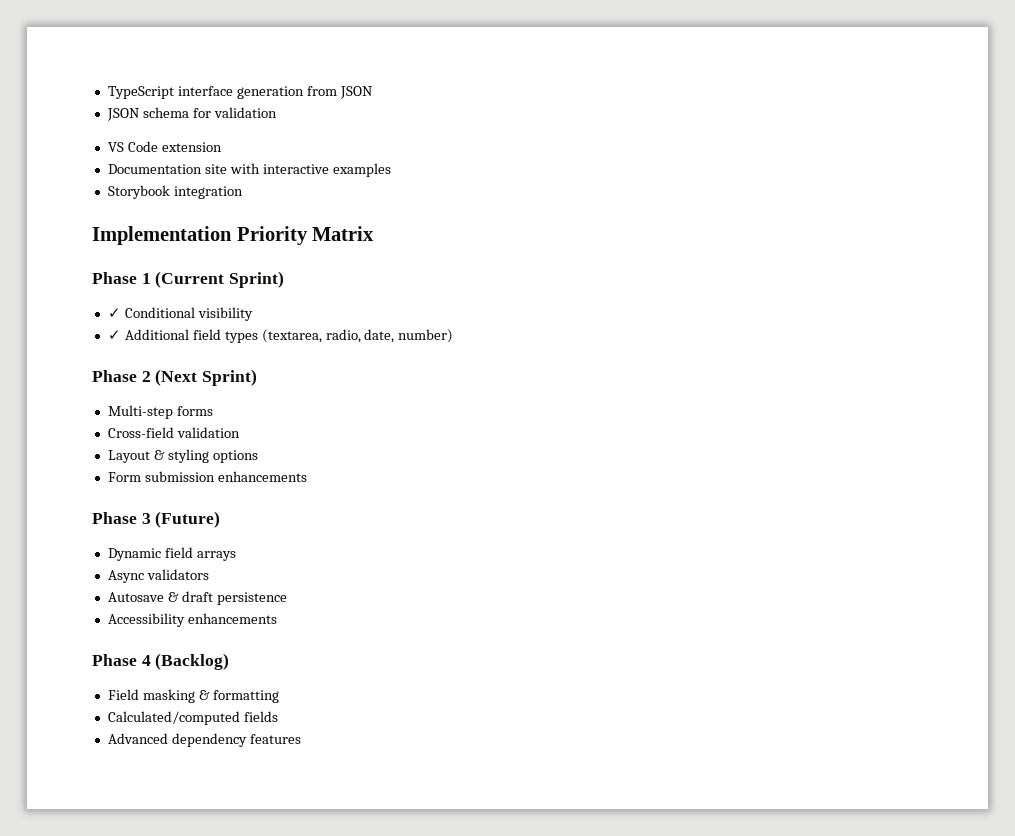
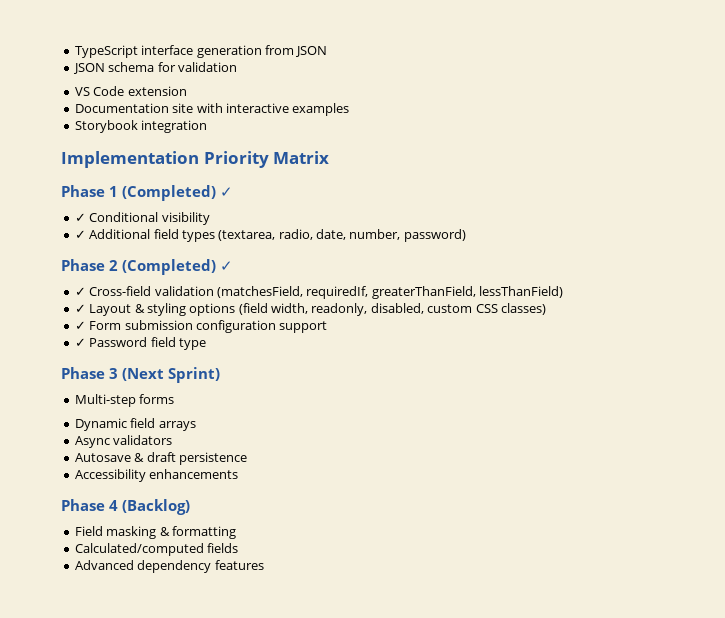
- Phase 1 (Current Sprint)
+ Phase 1 (Completed) ✓
- ✓ Additional field types (textarea, radio, date, number)
+ ✓ Additional field types (textarea, radio, date, number, password)
- Phase 2 (Next Sprint)
+ Phase 2 (Completed) ✓
+ ✓ Cross-field validation (matchesField, requiredIf, greaterThanField, lessThanField)
+ ✓ Layout & styling options (field width, readonly, disabled, custom CSS classes)
+ ✓ Form submission configuration support
+ ✓ Password field type
+ Phase 3 (Next Sprint)
  Multi-step forms
- Cross-field validation
- Layout & styling options
- Form submission enhancements
- Phase 3 (Future)

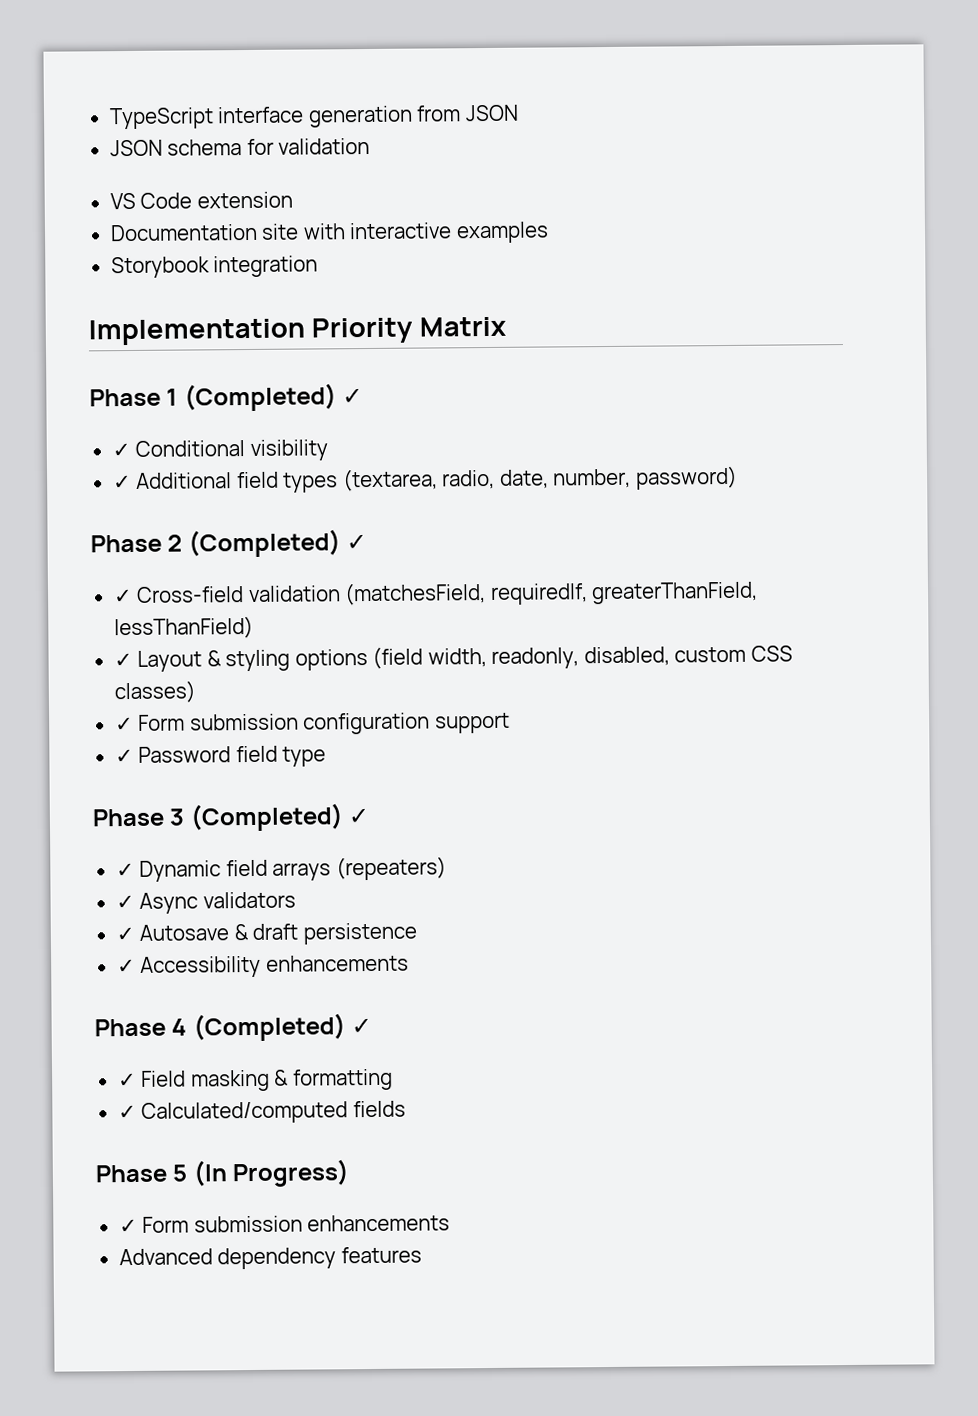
- Phase 3 (Next Sprint)
- Multi-step forms
- Dynamic field arrays
- Async validators
+ Phase 3 (Completed) ✓
+ ✓ Dynamic field arrays (repeaters)
+ ✓ Async validators
- Autosave & draft persistence
+ ✓ Autosave & draft persistence
- Accessibility enhancements
+ ✓ Accessibility enhancements
- Phase 4 (Backlog)
- Field masking & formatting
+ Phase 4 (Completed) ✓
+ ✓ Field masking & formatting
- Calculated/computed fields
+ ✓ Calculated/computed fields
+ Phase 5 (In Progress)
+ ✓ Form submission enhancements

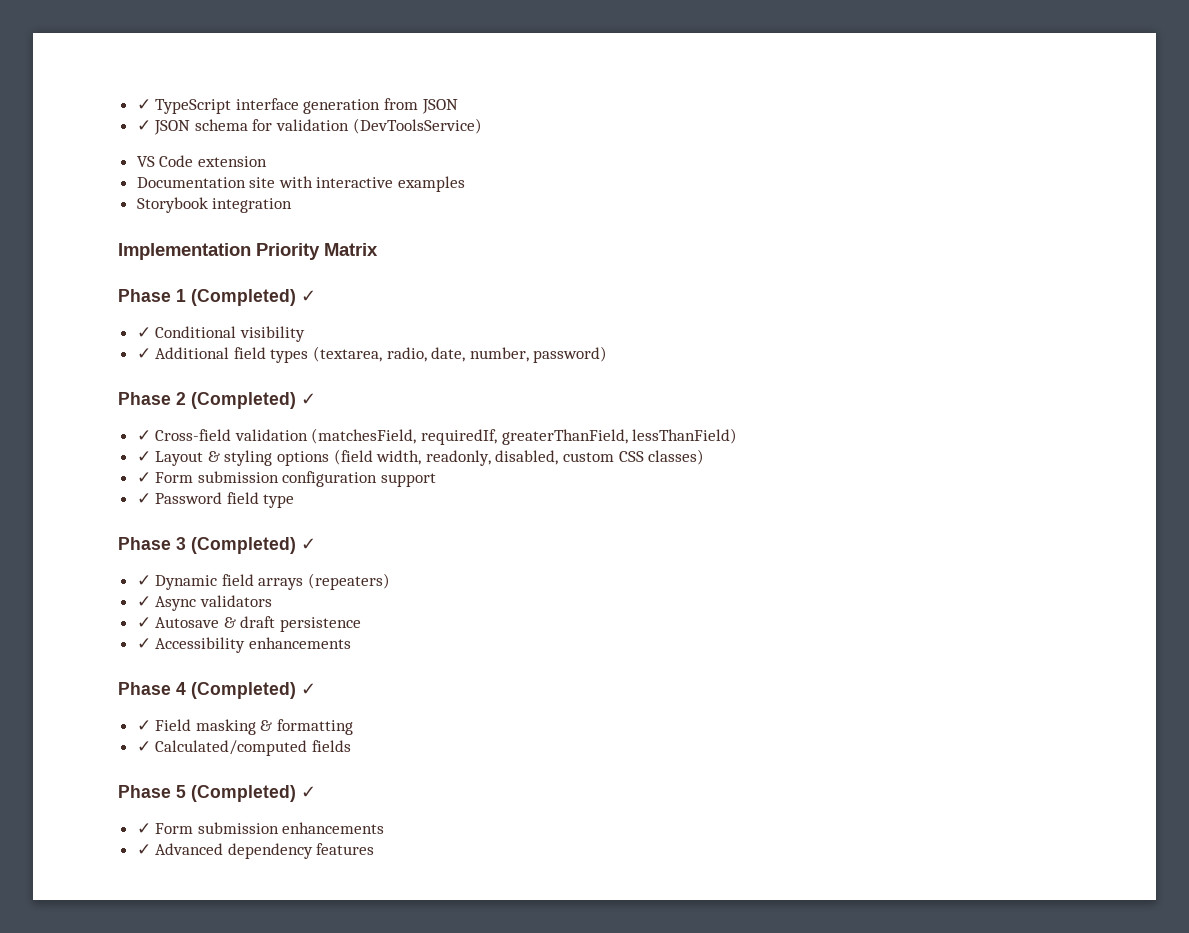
- TypeScript interface generation from JSON
+ ✓ TypeScript interface generation from JSON
- JSON schema for validation
+ ✓ JSON schema for validation (DevToolsService)
- Phase 5 (In Progress)
+ Phase 5 (Completed) ✓
- Advanced dependency features
+ ✓ Advanced dependency features

